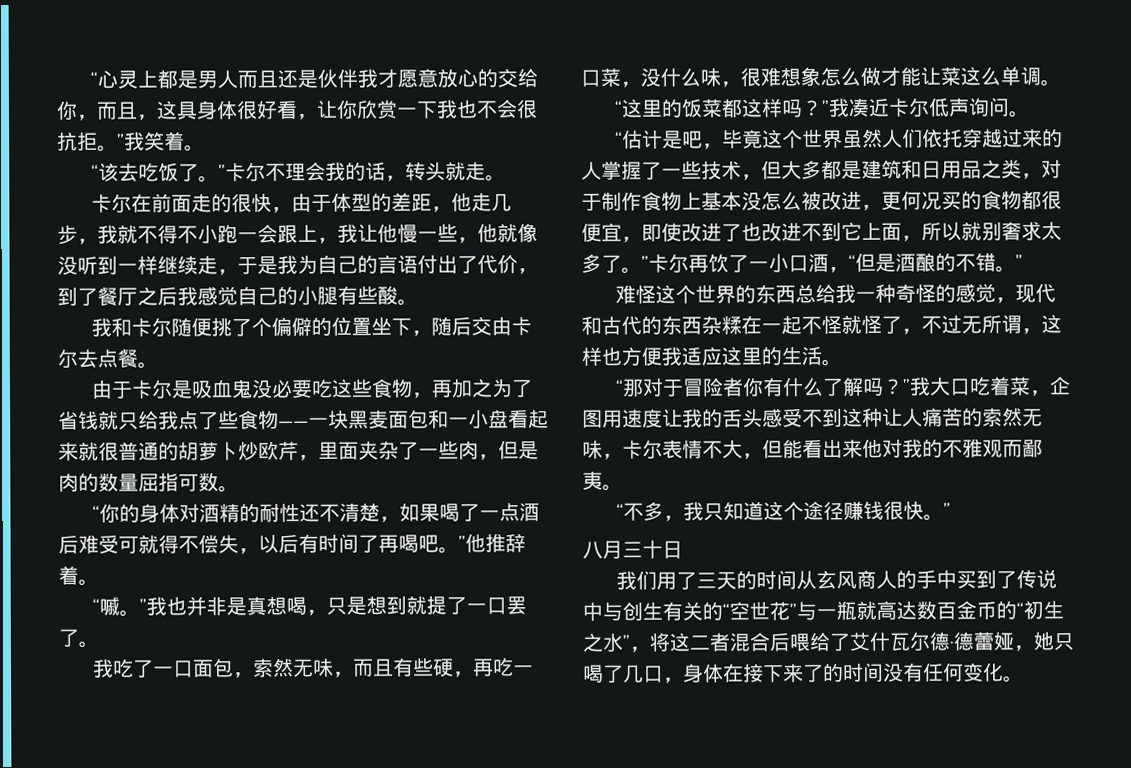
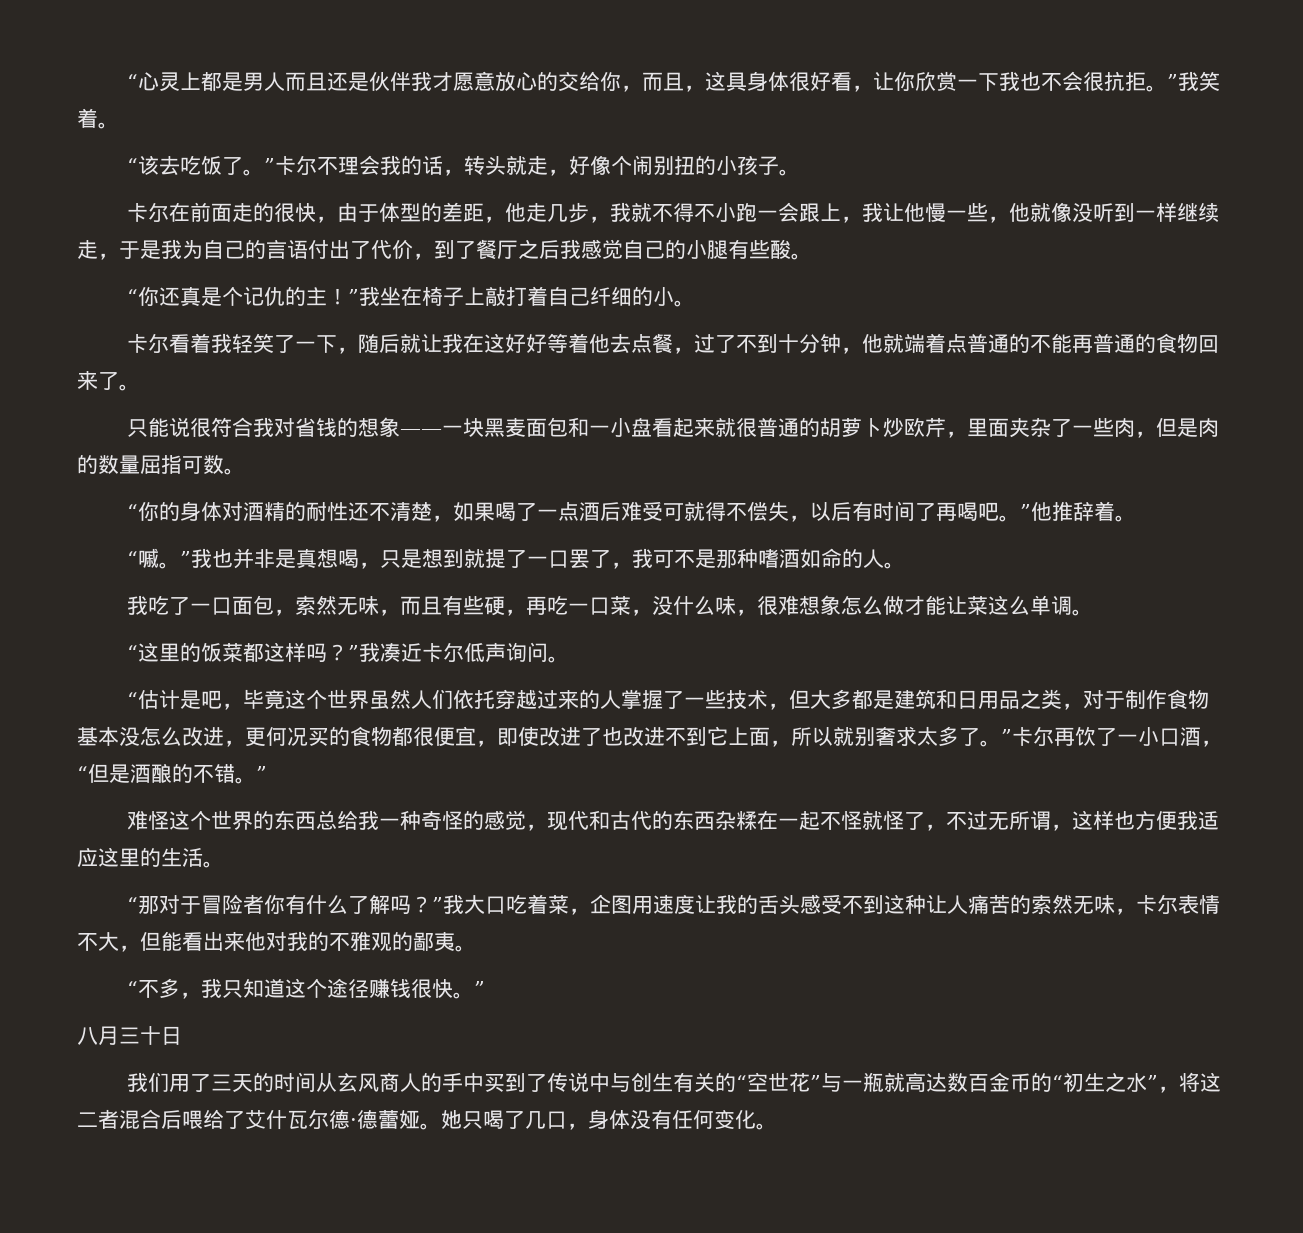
- “该去吃饭了。”卡尔不理会我的话，转头就走。
+ “该去吃饭了。”卡尔不理会我的话，转头就走，好像个闹别扭的小孩子。
- 我和卡尔随便挑了个偏僻的位置坐下，随后交由卡尔去点餐。
- 由于卡尔是吸血鬼没必要吃这些食物，再加之为了省钱就只给我点了些食物——一块黑麦面包和一小盘看起来就很普通的胡萝卜炒欧芹，里面夹杂了一些肉，但是肉的数量屈指可数。
+ “你还真是个记仇的主！”我坐在椅子上敲打着自己纤细的小。
+ 卡尔看着我轻笑了一下，随后就让我在这好好等着他去点餐，过了不到十分钟，他就端着点普通的不能再普通的食物回来了。
+ 只能说很符合我对省钱的想象——一块黑麦面包和一小盘看起来就很普通的胡萝卜炒欧芹，里面夹杂了一些肉，但是肉的数量屈指可数。
- “嘁。”我也并非是真想喝，只是想到就提了一口罢了。
+ “嘁。”我也并非是真想喝，只是想到就提了一口罢了，我可不是那种嗜酒如命的人。
- “估计是吧，毕竟这个世界虽然人们依托穿越过来的人掌握了一些技术，但大多都是建筑和日用品之类，对于制作食物上基本没怎么被改进，更何况买的食物都很便宜，即使改进了也改进不到它上面，所以就别奢求太多了。”卡尔再饮了一小口酒，“但是酒酿的不错。”
+ “估计是吧，毕竟这个世界虽然人们依托穿越过来的人掌握了一些技术，但大多都是建筑和日用品之类，对于制作食物基本没怎么改进，更何况买的食物都很便宜，即使改进了也改进不到它上面，所以就别奢求太多了。”卡尔再饮了一小口酒，“但是酒酿的不错。”
- “那对于冒险者你有什么了解吗？”我大口吃着菜，企图用速度让我的舌头感受不到这种让人痛苦的索然无味，卡尔表情不大，但能看出来他对我的不雅观而鄙夷。
+ “那对于冒险者你有什么了解吗？”我大口吃着菜，企图用速度让我的舌头感受不到这种让人痛苦的索然无味，卡尔表情不大，但能看出来他对我的不雅观的鄙夷。
- 我们用了三天的时间从玄风商人的手中买到了传说中与创生有关的“空世花”与一瓶就高达数百金币的“初生之水”，将这二者混合后喂给了艾什瓦尔德·德蕾娅，她只喝了几口，身体在接下来了的时间没有任何变化。
+ 我们用了三天的时间从玄风商人的手中买到了传说中与创生有关的“空世花”与一瓶就高达数百金币的“初生之水”，将这二者混合后喂给了艾什瓦尔德·德蕾娅。她只喝了几口，身体没有任何变化。

